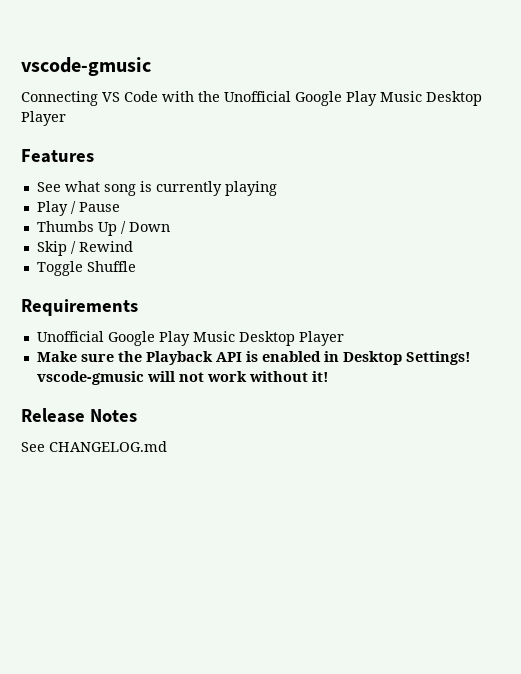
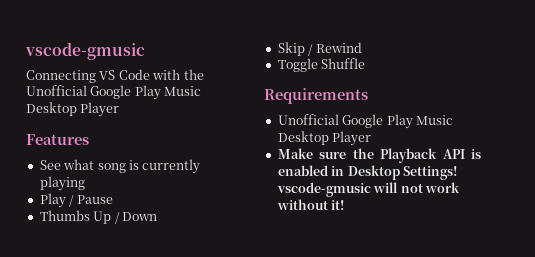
- Release Notes
- See CHANGELOG.md

